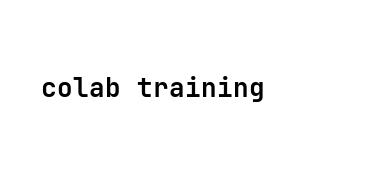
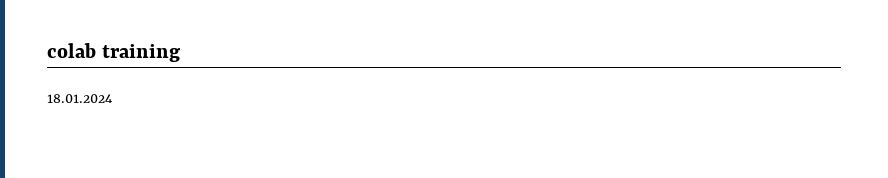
+ 18.01.2024

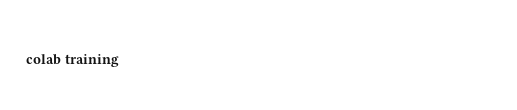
- 18.01.2024

